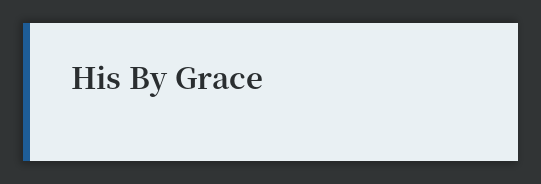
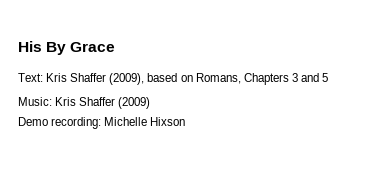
+ Text: Kris Shaffer (2009), based on Romans, Chapters 3 and 5
+ Music: Kris Shaffer (2009)
+ Demo recording: Michelle Hixson

